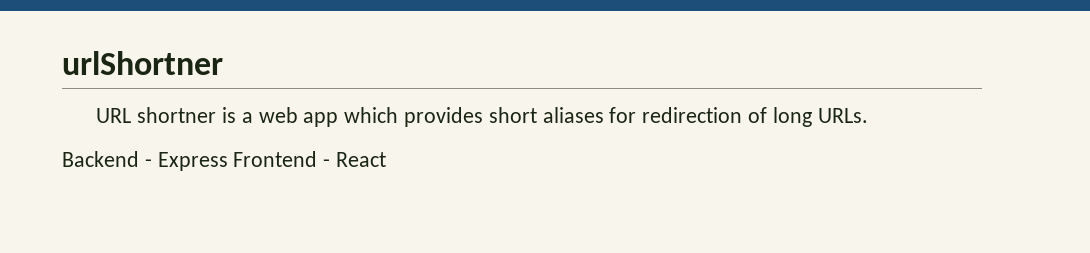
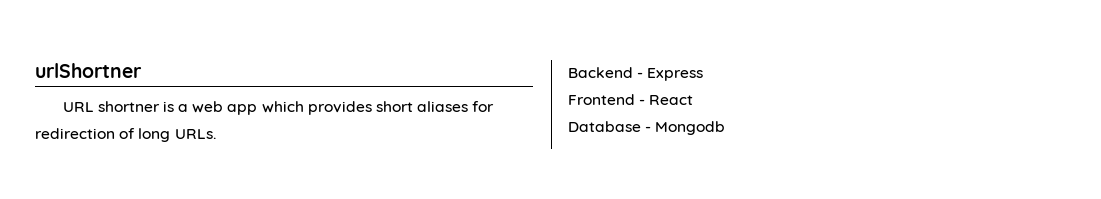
- Backend - Express Frontend - React
+ Backend - Express
+ Frontend - React
+ Database - Mongodb

